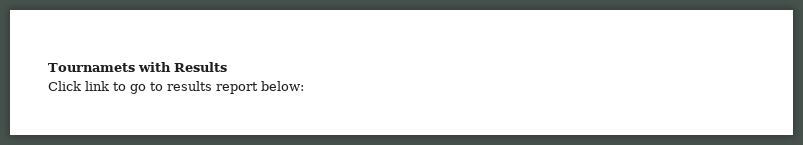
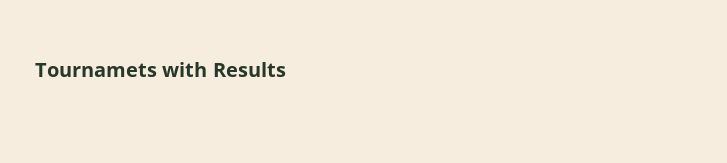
- Click link to go to results report below:

